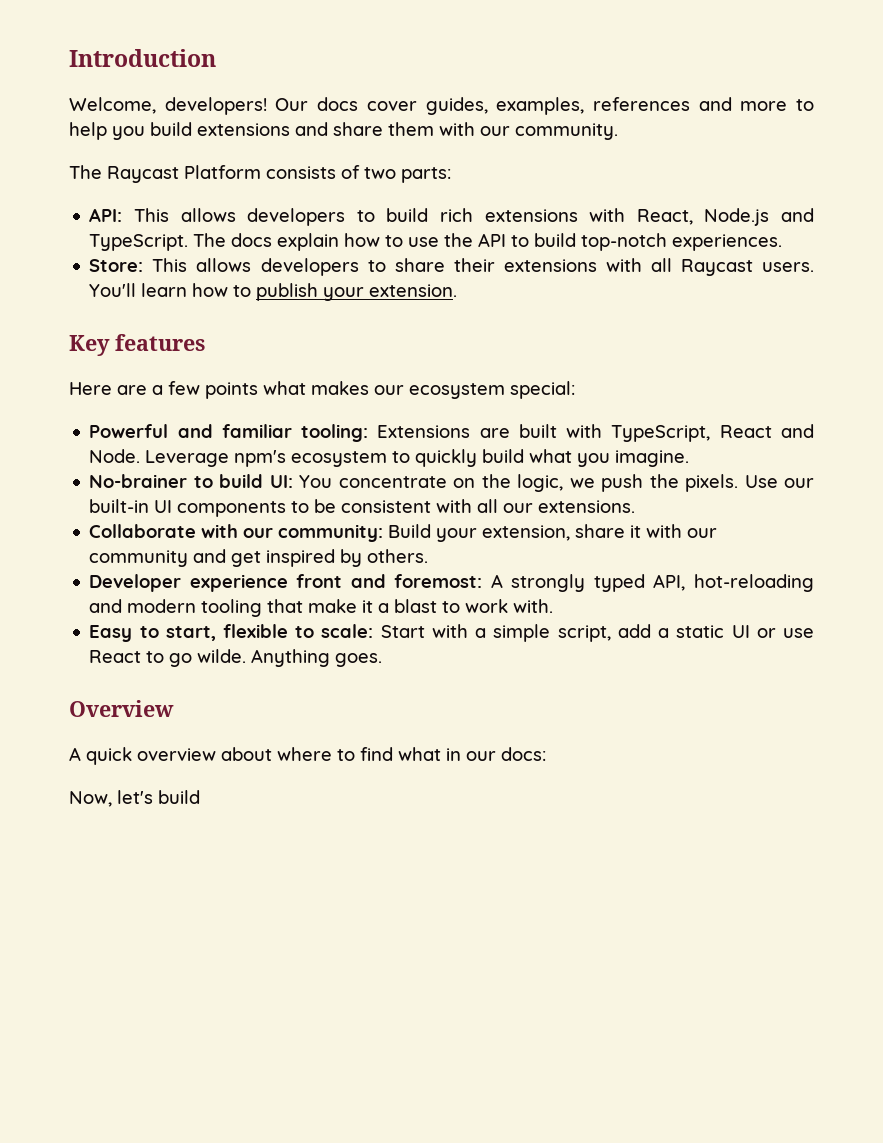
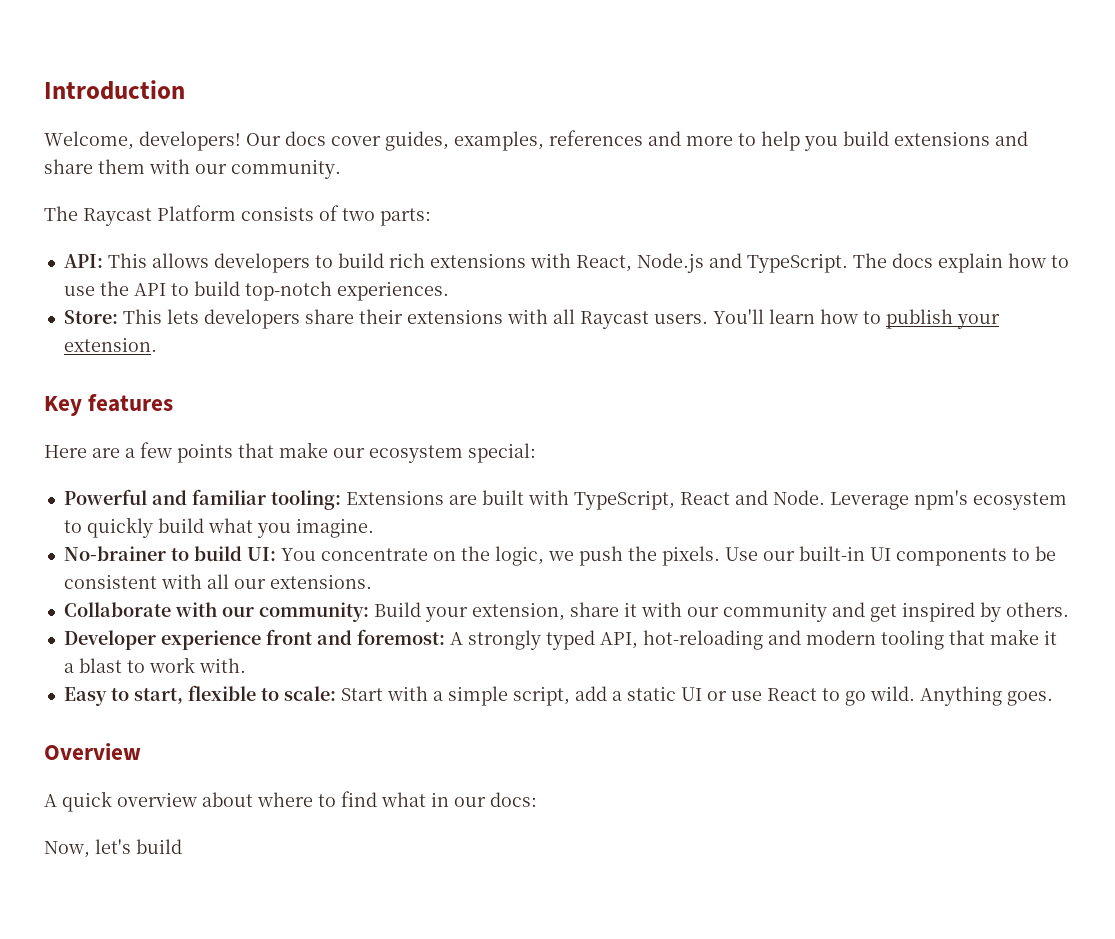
- Store: This allows developers to share their extensions with all Raycast users.
+ Store: This lets developers share their extensions with all Raycast users.
- Here are a few points what makes our ecosystem special:
+ Here are a few points that make our ecosystem special:
- Easy to start, flexible to scale: Start with a simple script, add a static UI or use React to go wilde.
+ Easy to start, flexible to scale: Start with a simple script, add a static UI or use React to go wild.

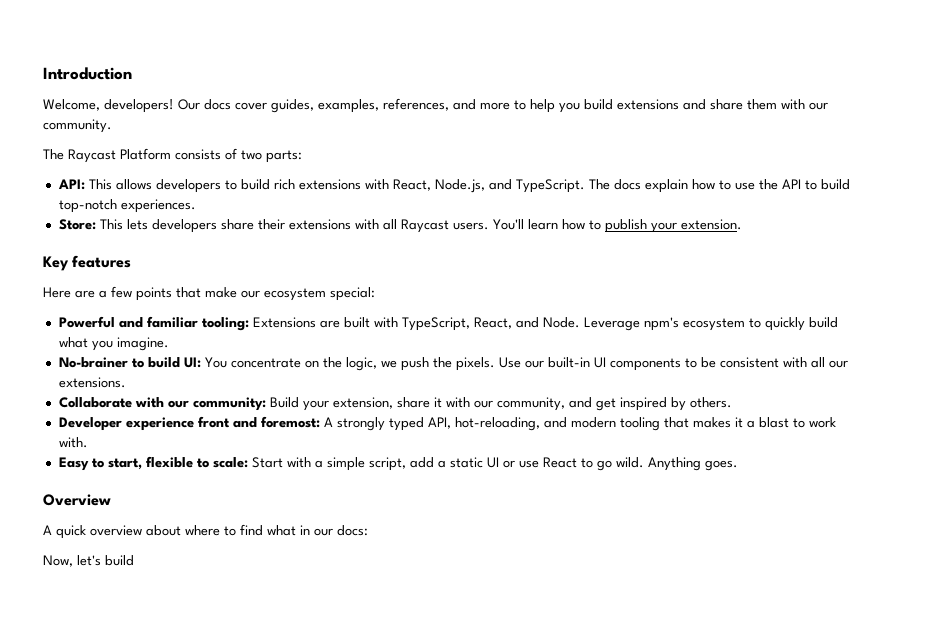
- Our docs cover guides, examples, references and more to help you build extensions and share them with our community.
+ Our docs cover guides, examples, references, and more to help you build extensions and share them with our community.
- API: This allows developers to build rich extensions with React, Node.js and TypeScript.
+ API: This allows developers to build rich extensions with React, Node.js, and TypeScript.
- Powerful and familiar tooling: Extensions are built with TypeScript, React and Node.
+ Powerful and familiar tooling: Extensions are built with TypeScript, React, and Node.
- Collaborate with our community: Build your extension, share it with our community and get inspired by others.
+ Collaborate with our community: Build your extension, share it with our community, and get inspired by others.
- Developer experience front and foremost: A strongly typed API, hot-reloading and modern tooling that make it a blast to work with.
+ Developer experience front and foremost: A strongly typed API, hot-reloading, and modern tooling that makes it a blast to work with.

